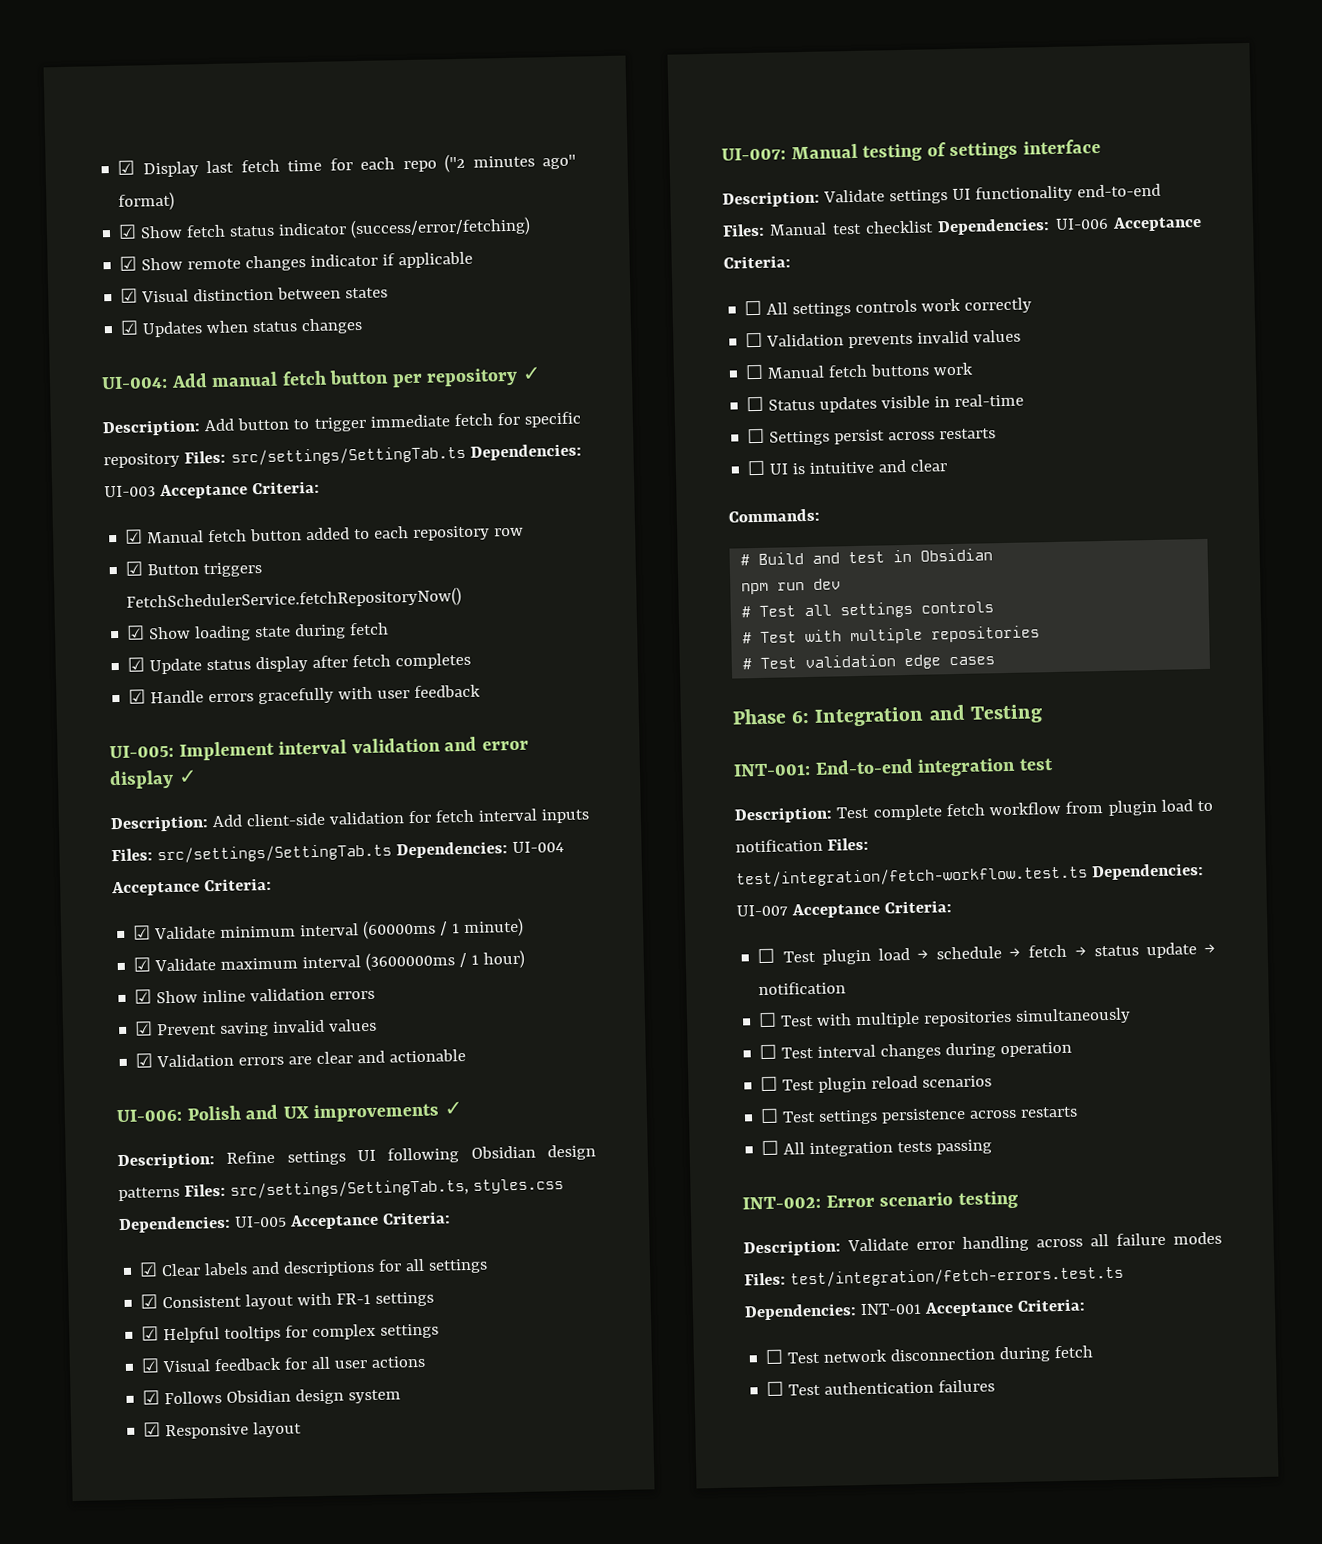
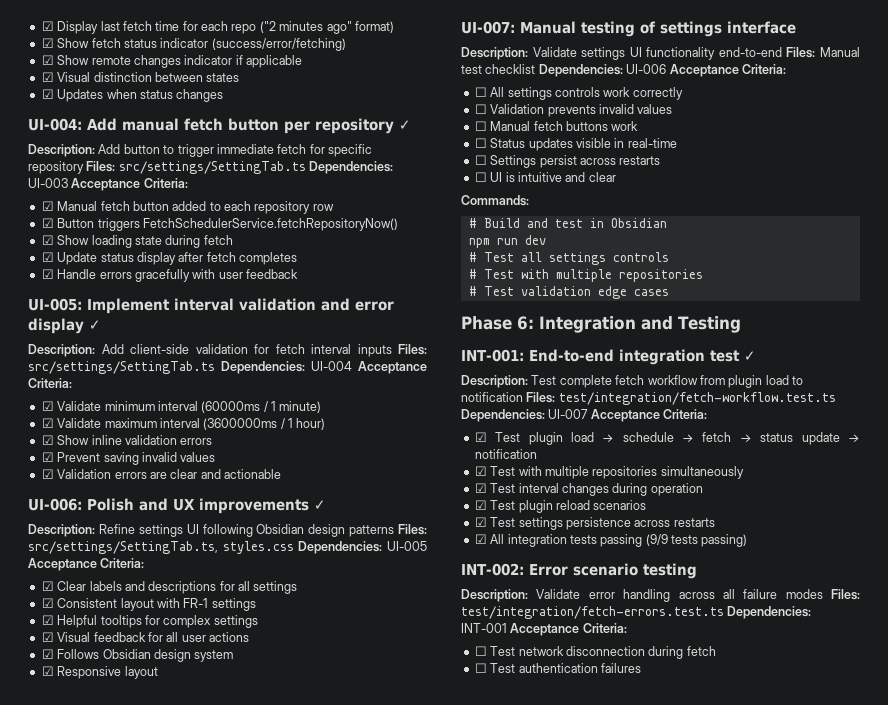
- INT-001: End-to-end integration test
+ INT-001: End-to-end integration test ✓
- ☐ Test plugin load → schedule → fetch → status update → notification
+ ☑ Test plugin load → schedule → fetch → status update → notification
- ☐ Test with multiple repositories simultaneously
+ ☑ Test with multiple repositories simultaneously
- ☐ Test interval changes during operation
+ ☑ Test interval changes during operation
- ☐ Test plugin reload scenarios
+ ☑ Test plugin reload scenarios
- ☐ Test settings persistence across restarts
+ ☑ Test settings persistence across restarts
- ☐ All integration tests passing
+ ☑ All integration tests passing (9/9 tests passing)

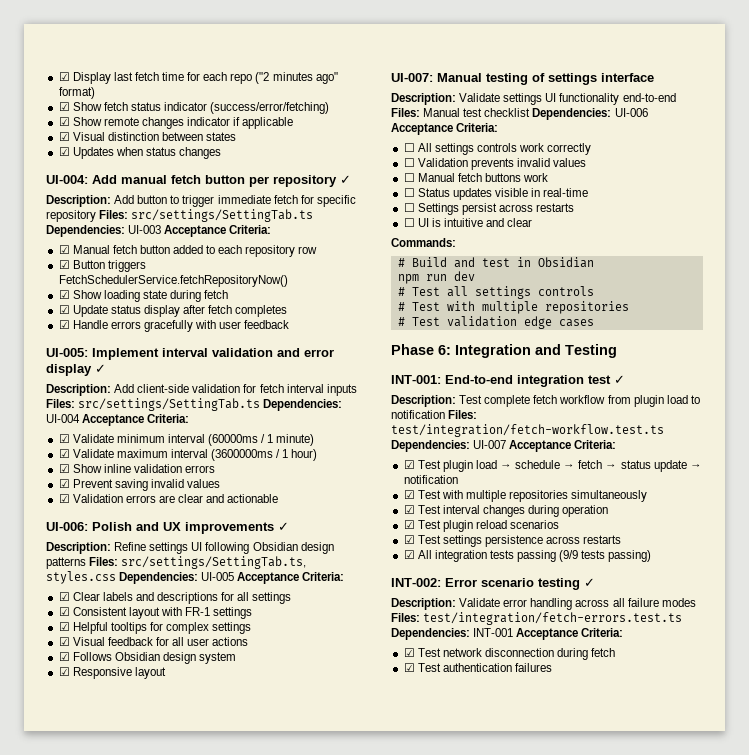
- INT-002: Error scenario testing
+ INT-002: Error scenario testing ✓
- ☐ Test network disconnection during fetch
+ ☑ Test network disconnection during fetch
- ☐ Test authentication failures
+ ☑ Test authentication failures

